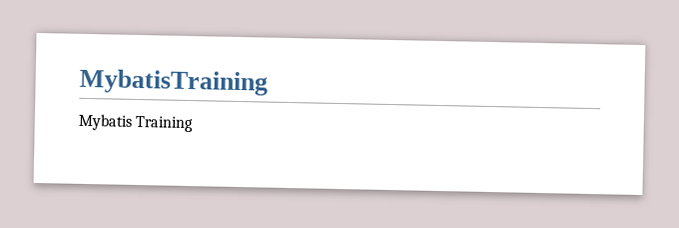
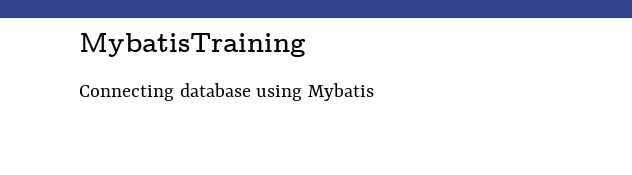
- Mybatis Training
+ Connecting database using Mybatis

